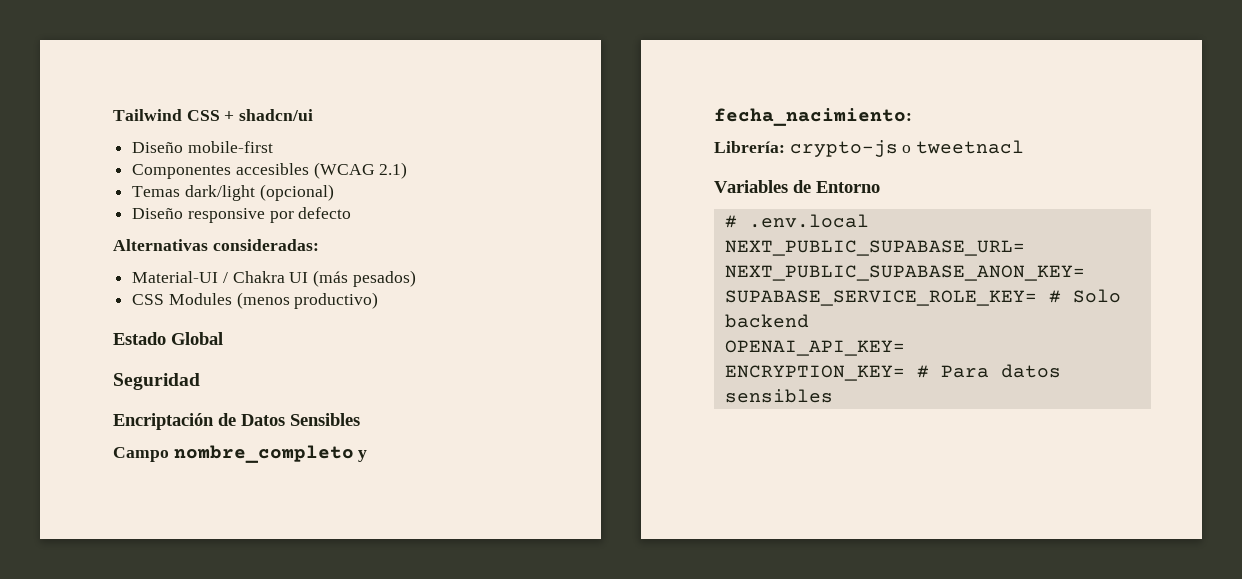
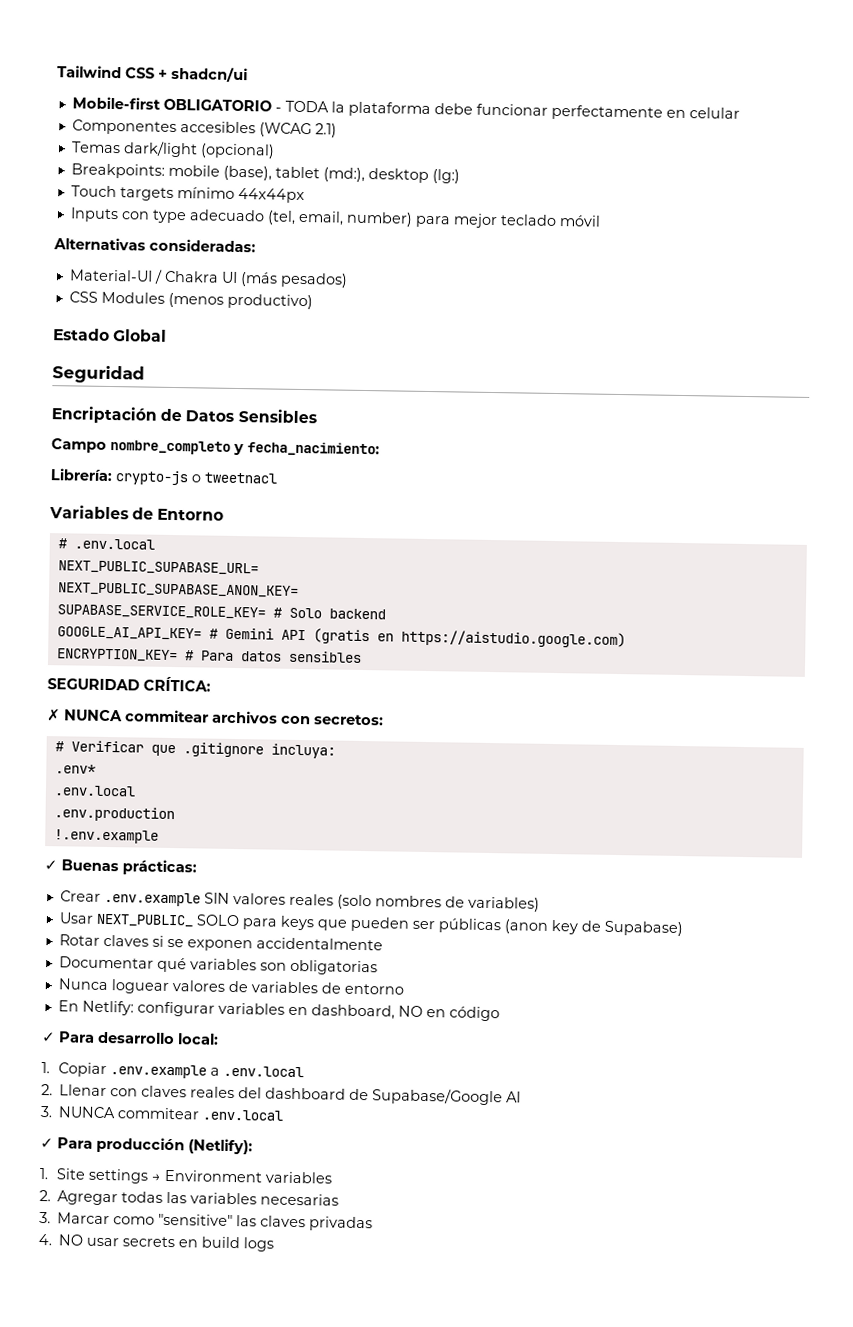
- Diseño mobile-first
+ Mobile-first OBLIGATORIO - TODA la plataforma debe funcionar perfectamente en celular
- Diseño responsive por defecto
+ Breakpoints: mobile (base), tablet (md:), desktop (lg:)
+ Touch targets mínimo 44x44px
+ Inputs con type adecuado (tel, email, number) para mejor teclado móvil
- OPENAI_API_KEY=
+ GOOGLE_AI_API_KEY= # Gemini API (gratis en https://aistudio.google.com)
+ SEGURIDAD CRÍTICA:
+ ✗ NUNCA commitear archivos con secretos:
+ # Verificar que .gitignore incluya:
+ .env*
+ .env.local
+ .env.production
+ !.env.example
+ ✓ Buenas prácticas:
+ Crear .env.example SIN valores reales (solo nombres de variables)
+ Usar NEXT_PUBLIC_ SOLO para keys que pueden ser públicas (anon key de Supabase)
+ Rotar claves si se exponen accidentalmente
+ Documentar qué variables son obligatorias
+ Nunca loguear valores de variables de entorno
+ En Netlify: configurar variables en dashboard, NO en código
+ ✓ Para desarrollo local:
+ 1. Copiar .env.example a .env.local
+ 2. Llenar con claves reales del dashboard de Supabase/Google AI
+ 3. NUNCA commitear .env.local
+ ✓ Para producción (Netlify):
+ 1. Site settings → Environment variables
+ 2. Agregar todas las variables necesarias
+ 3. Marcar como "sensitive" las claves privadas
+ 4. NO usar secrets en build logs

